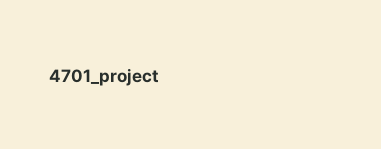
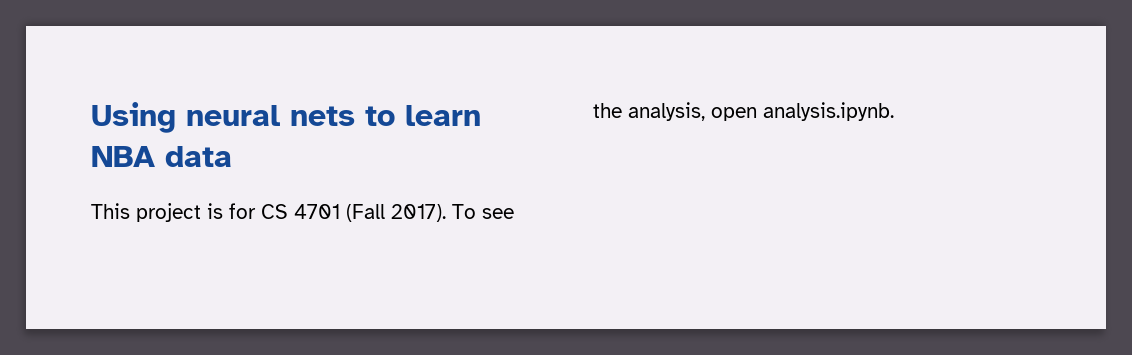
- 4701_project
+ Using neural nets to learn NBA data
+ This project is for CS 4701 (Fall 2017). To see the analysis, open analysis.ipynb.

